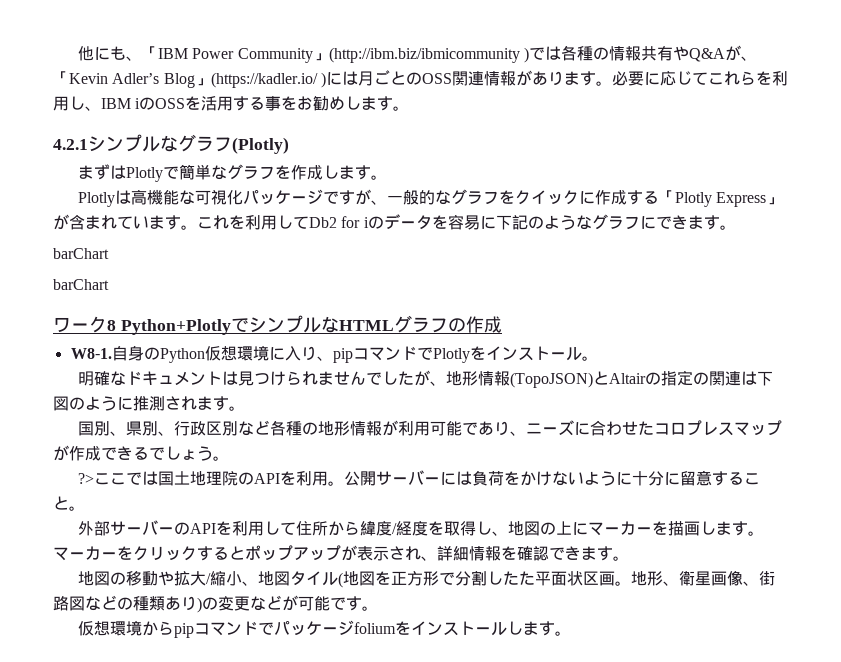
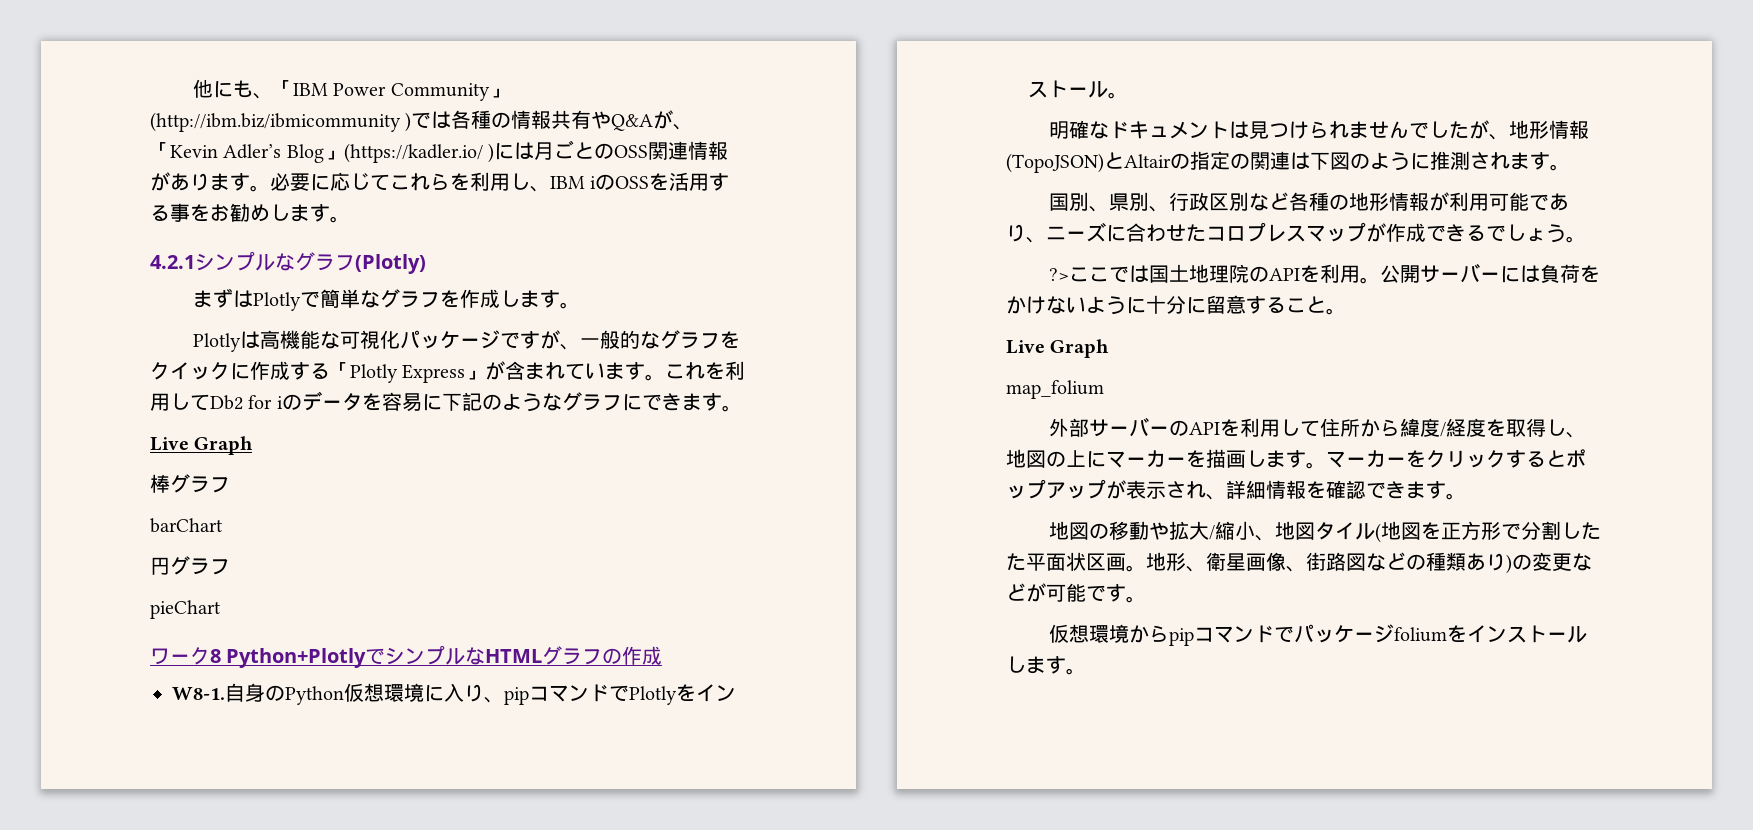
  これを利用してDb2 for iのデータを容易に下記のようなグラフにできます。
+ Live Graph
+ 棒グラフ
  barChart
- barChart
+ 円グラフ
+ pieChart
  公開サーバーには負荷をかけないように十分に留意すること。
+ Live Graph
+ map_folium

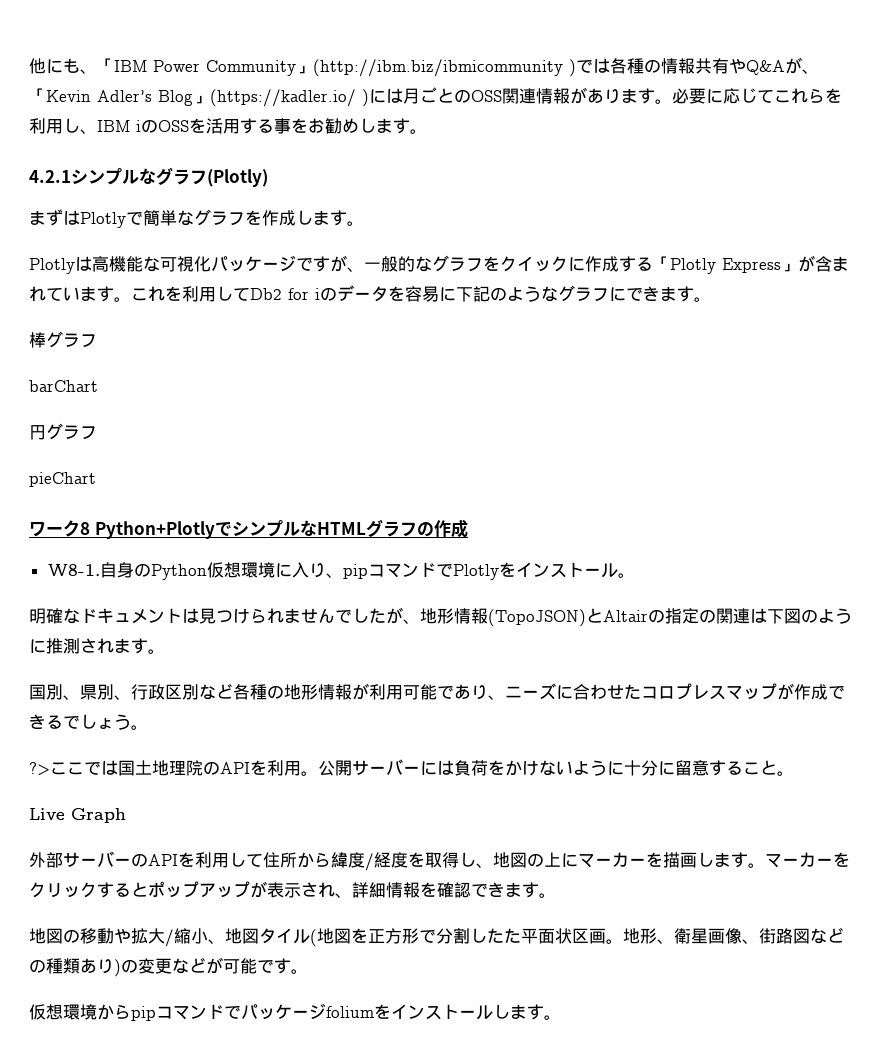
  これを利用してDb2 for iのデータを容易に下記のようなグラフにできます。
- Live Graph
- map_folium

